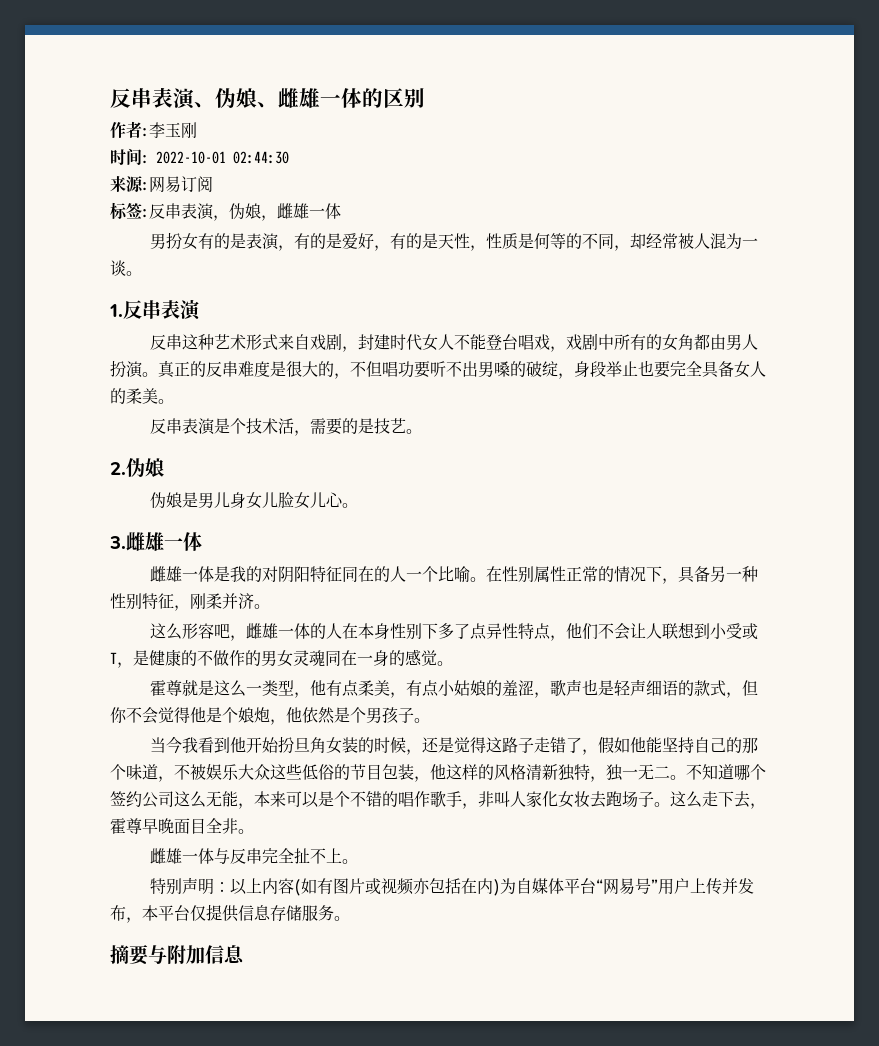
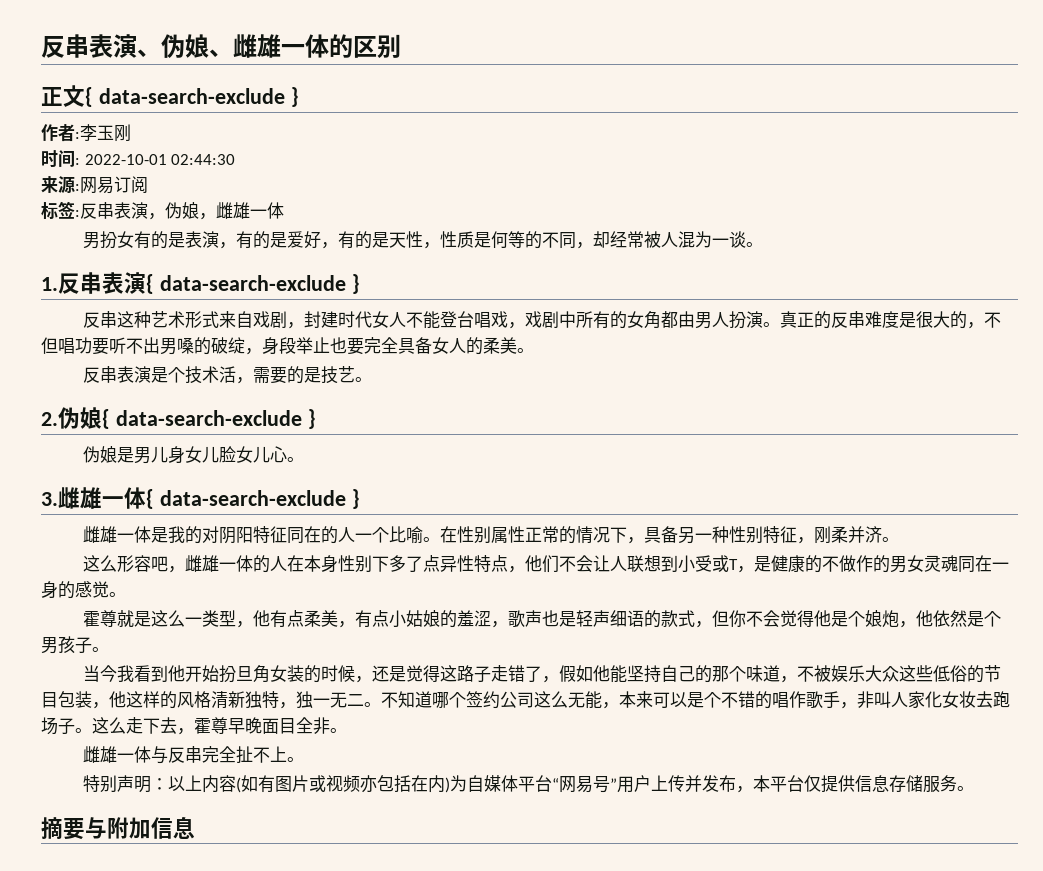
+ 正文{ data-search-exclude }
- 1.反串表演
+ 1.反串表演{ data-search-exclude }
- 2.伪娘
+ 2.伪娘{ data-search-exclude }
- 3.雌雄一体
+ 3.雌雄一体{ data-search-exclude }

